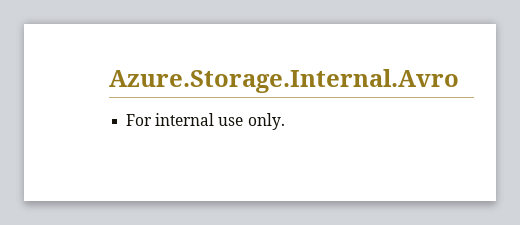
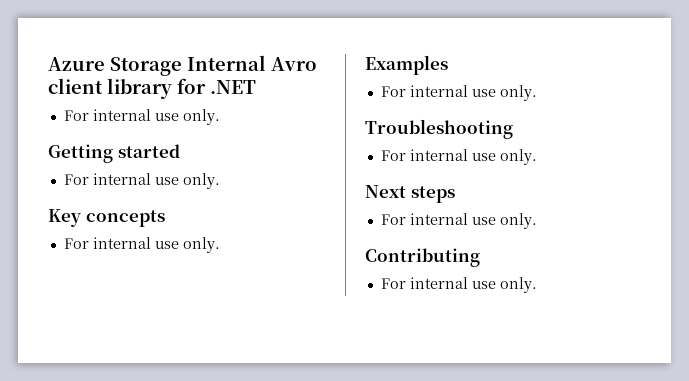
- Azure.Storage.Internal.Avro
+ Azure Storage Internal Avro client library for .NET
+ For internal use only.
+ Getting started
+ For internal use only.
+ Key concepts
+ For internal use only.
+ Examples
+ For internal use only.
+ Troubleshooting
+ For internal use only.
+ Next steps
+ For internal use only.
+ Contributing

